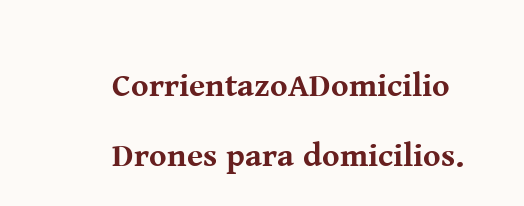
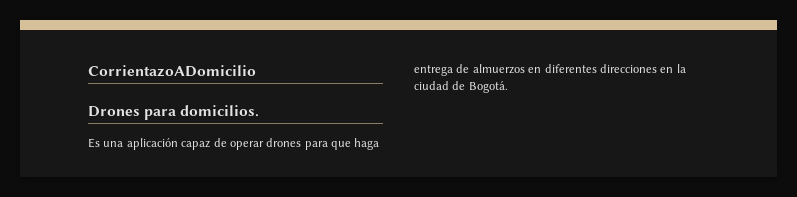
+ Es una aplicación capaz de operar drones para que haga entrega de almuerzos en diferentes direcciones en la ciudad de Bogotá.

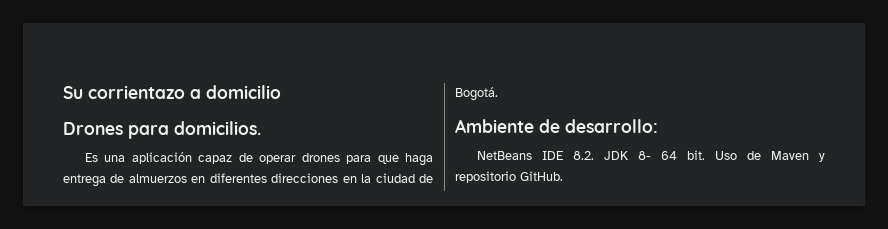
- CorrientazoADomicilio
+ Su corrientazo a domicilio
+ Ambiente de desarrollo:
+ NetBeans IDE 8.2. JDK 8- 64 bit. Uso de Maven y repositorio GitHub.

